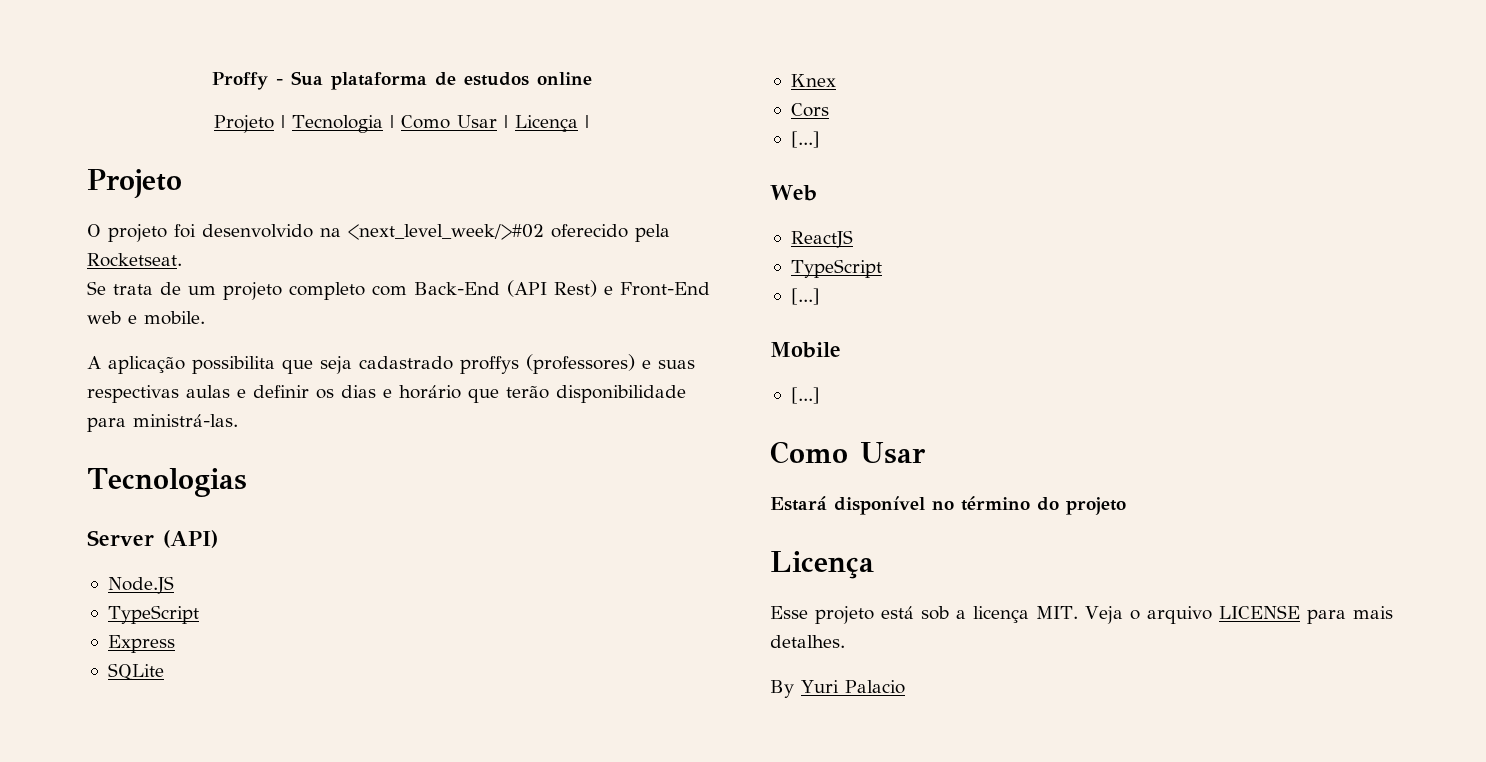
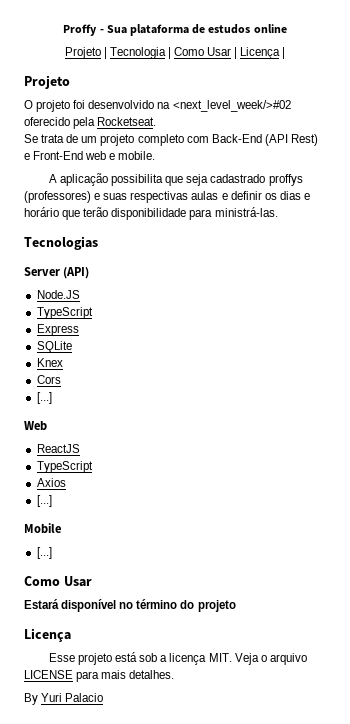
+ Axios

